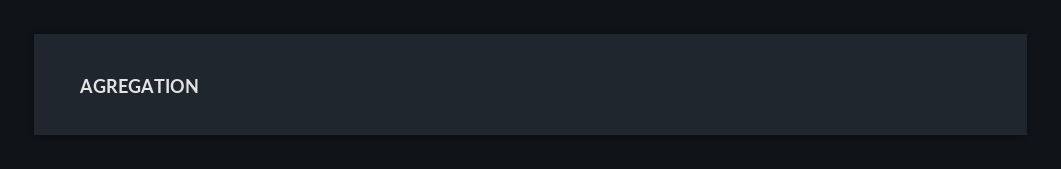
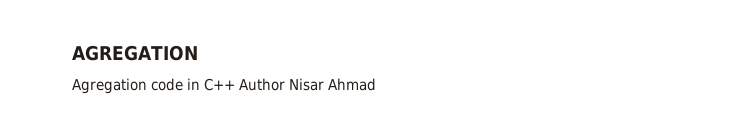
+ Agregation code in C++ Author Nisar Ahmad

